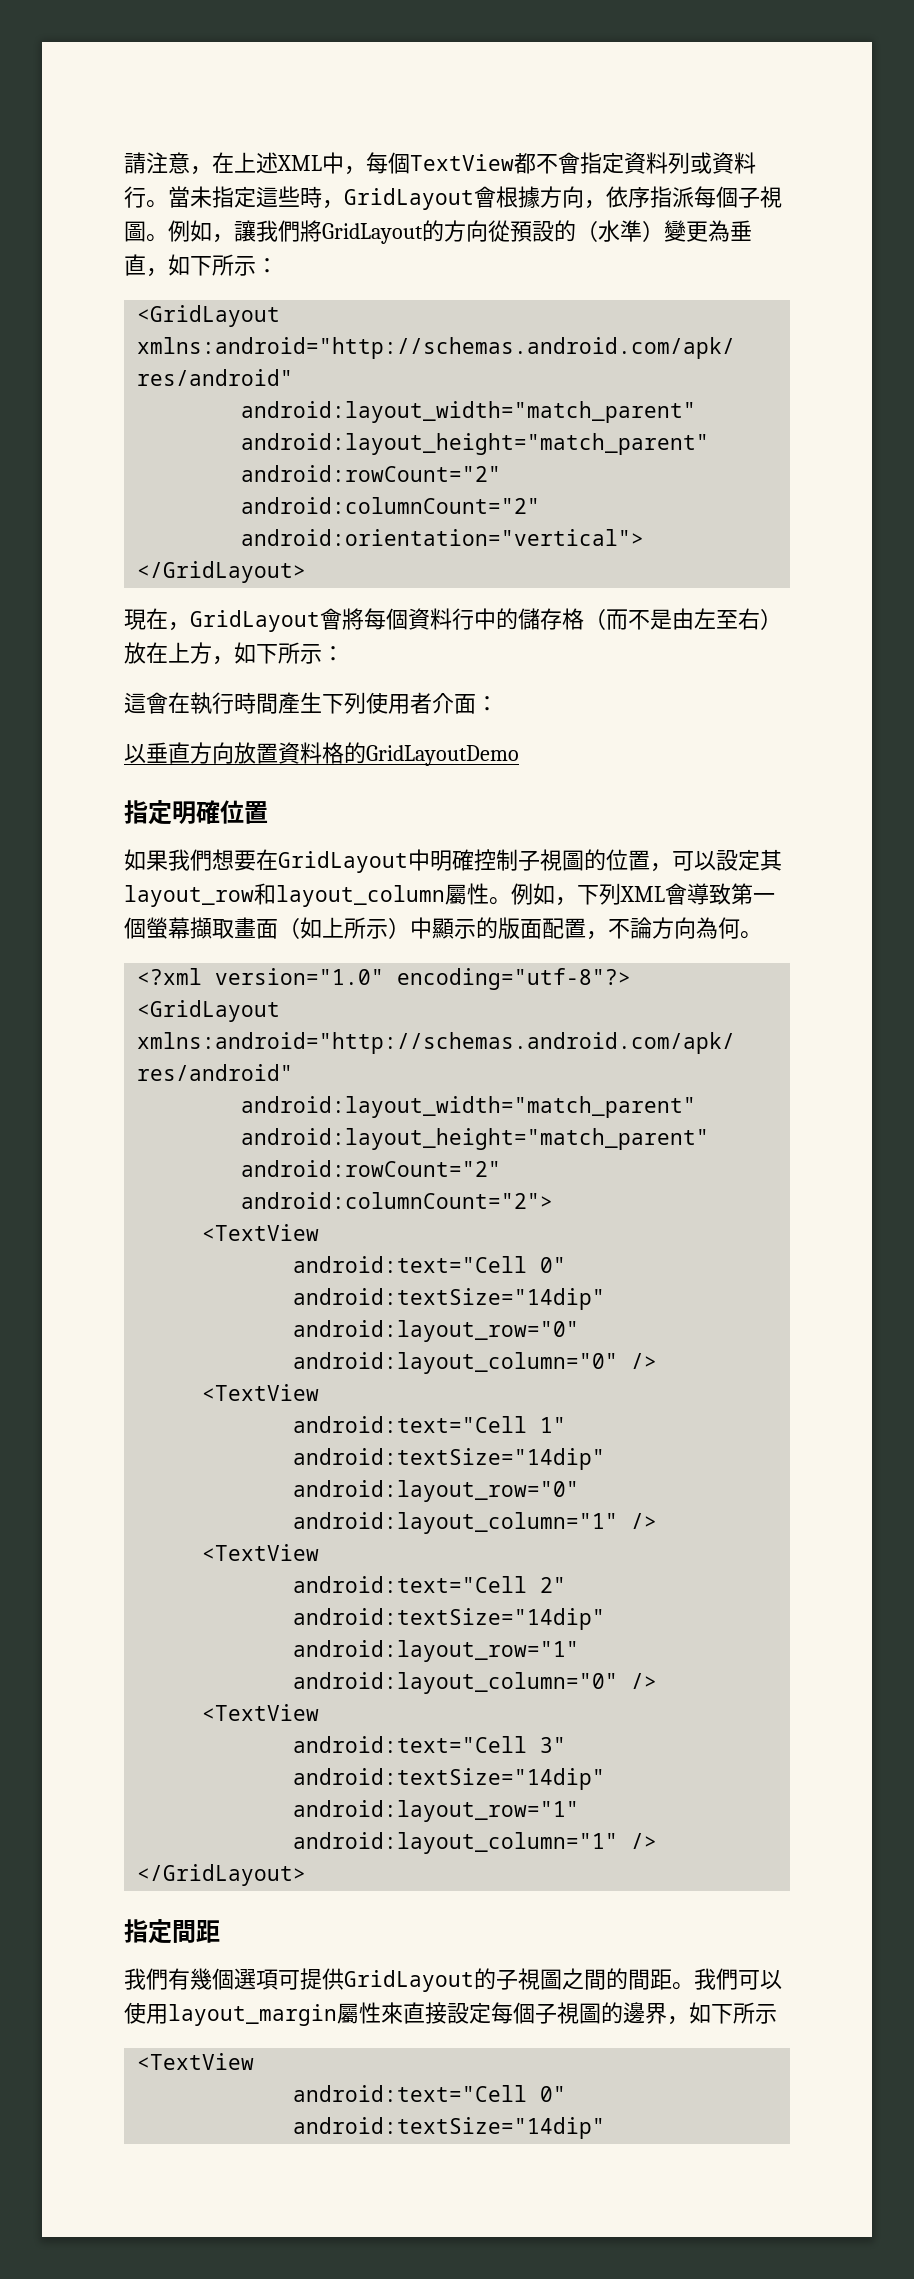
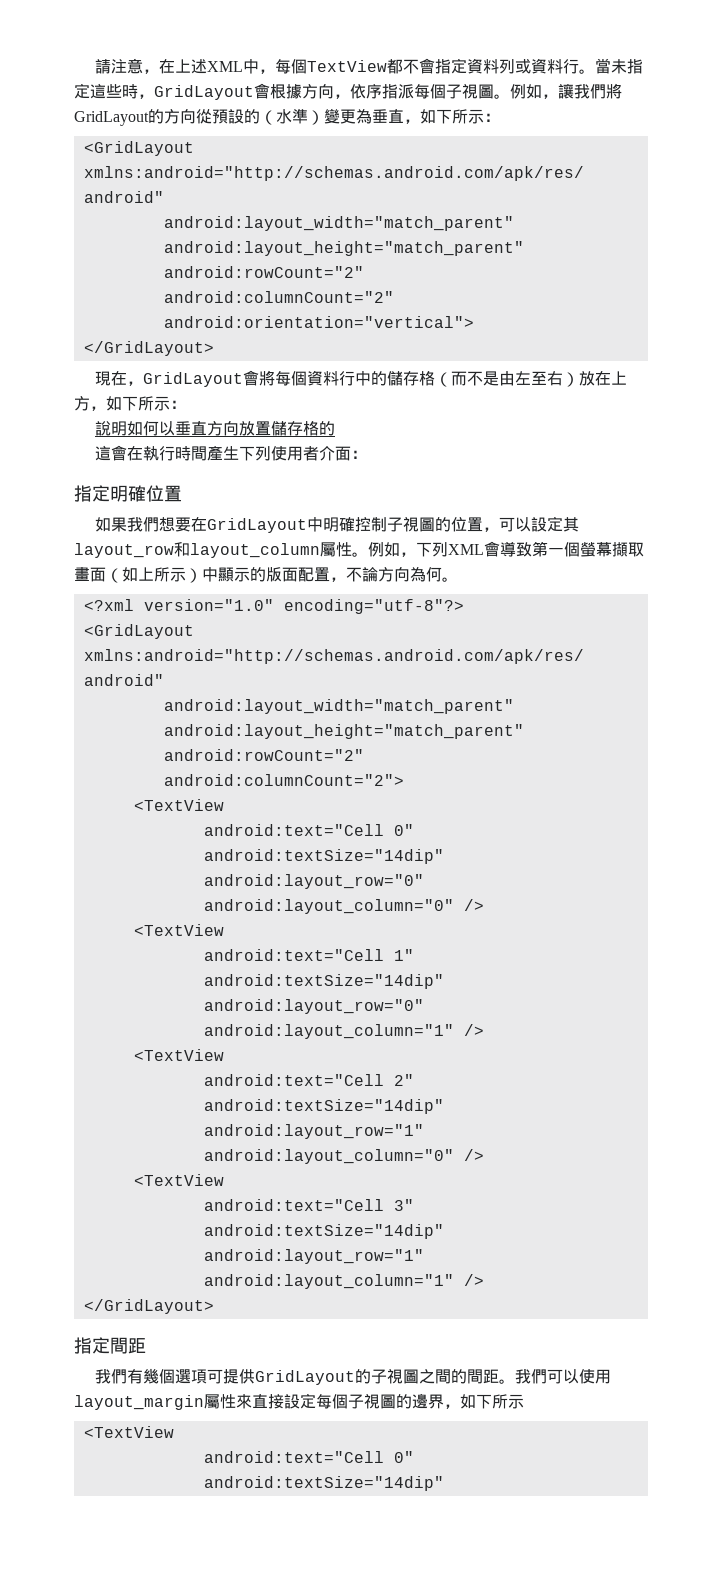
+ 說明如何以垂直方向放置儲存格的
- 以垂直方向放置資料格的GridLayoutDemo

